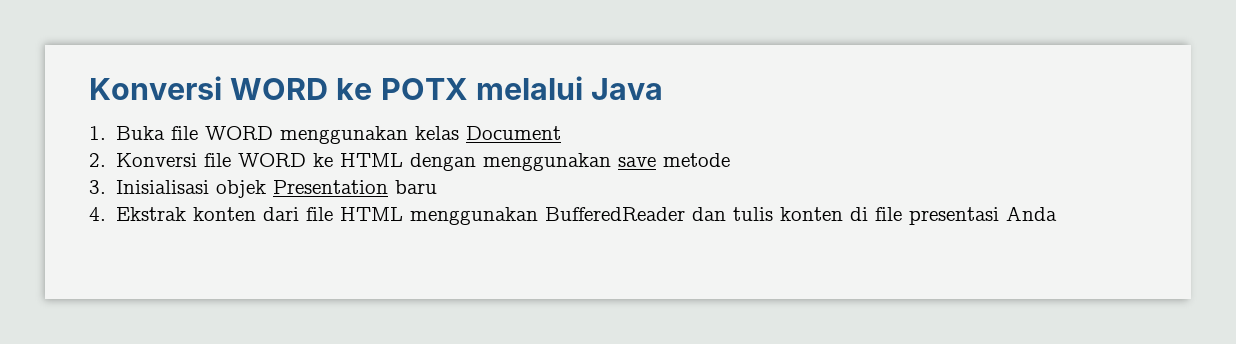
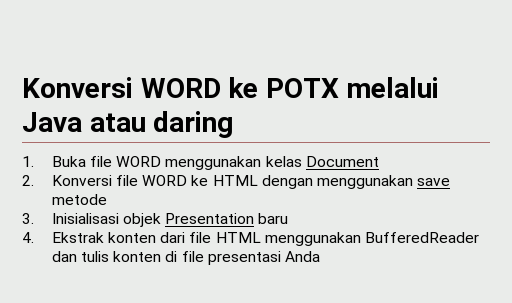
- Konversi WORD ke POTX melalui Java
+ Konversi WORD ke POTX melalui Java atau daring

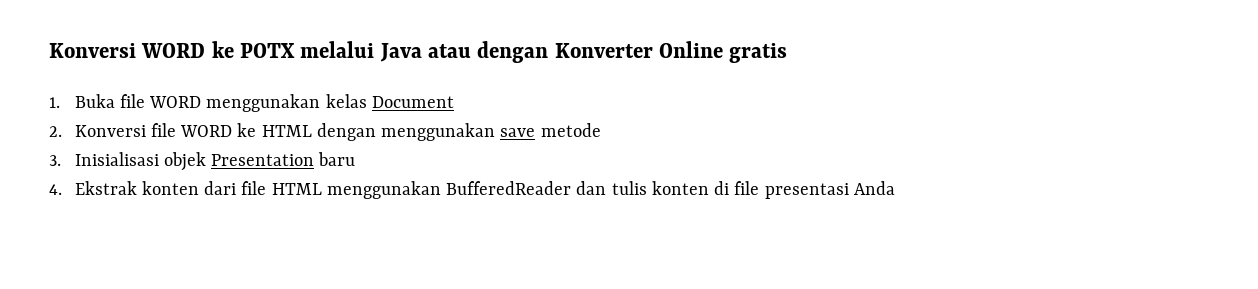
- Konversi WORD ke POTX melalui Java atau daring
+ Konversi WORD ke POTX melalui Java atau dengan Konverter Online gratis

